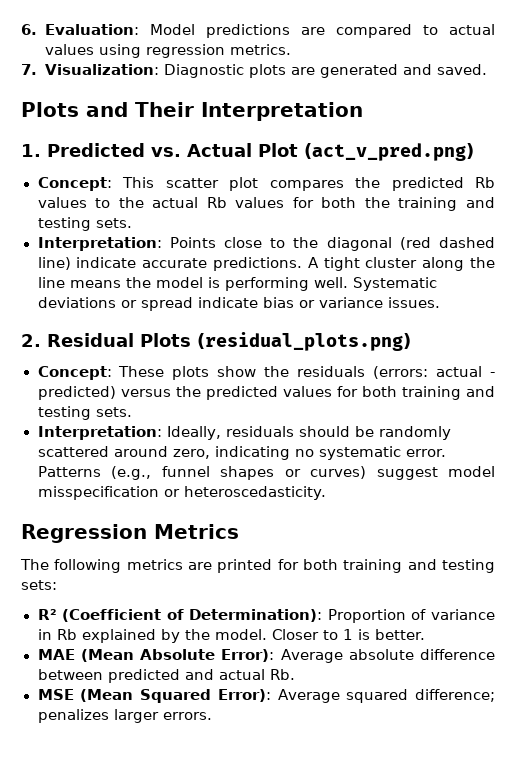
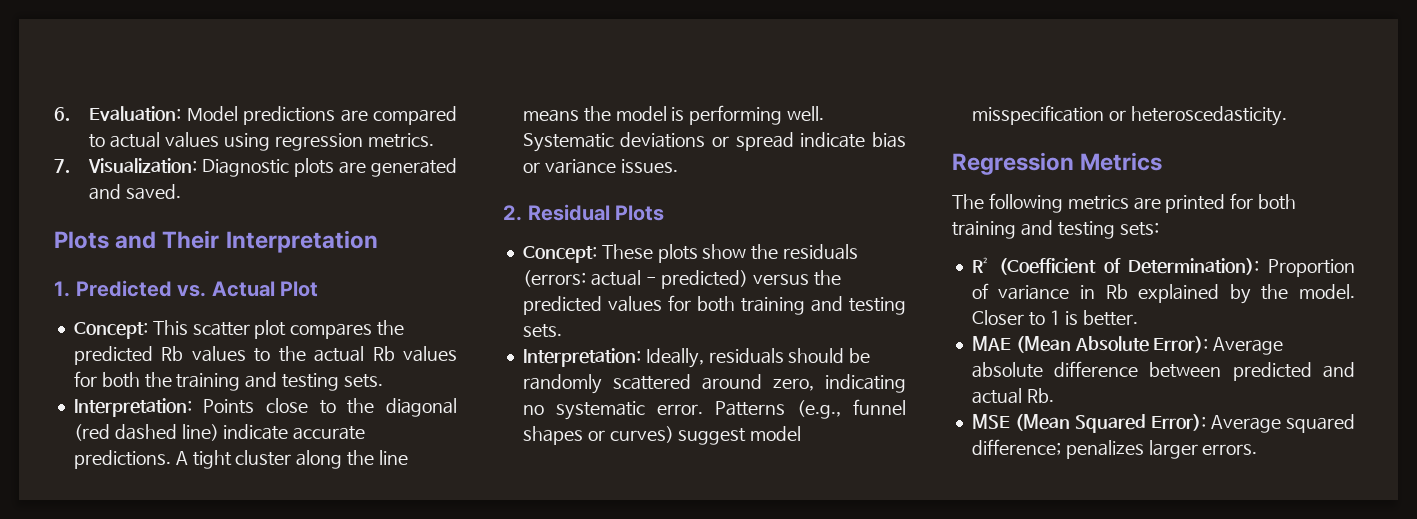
- 1. Predicted vs. Actual Plot (act_v_pred.png)
+ 1. Predicted vs. Actual Plot
- 2. Residual Plots (residual_plots.png)
+ 2. Residual Plots

